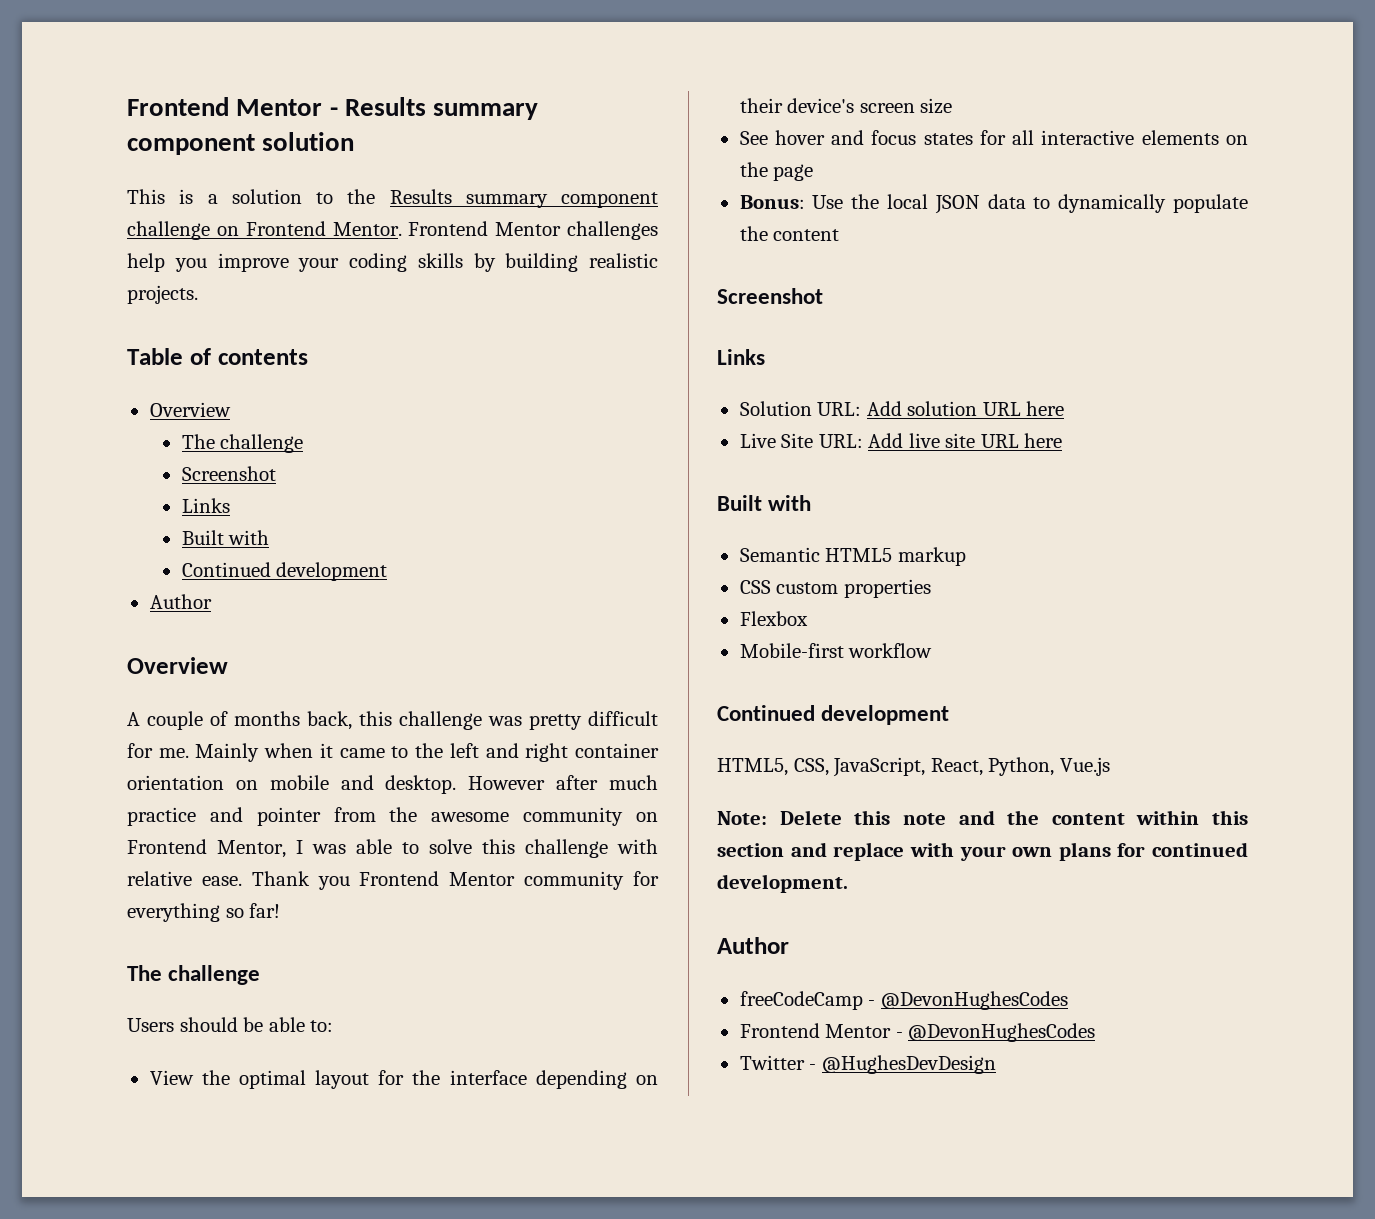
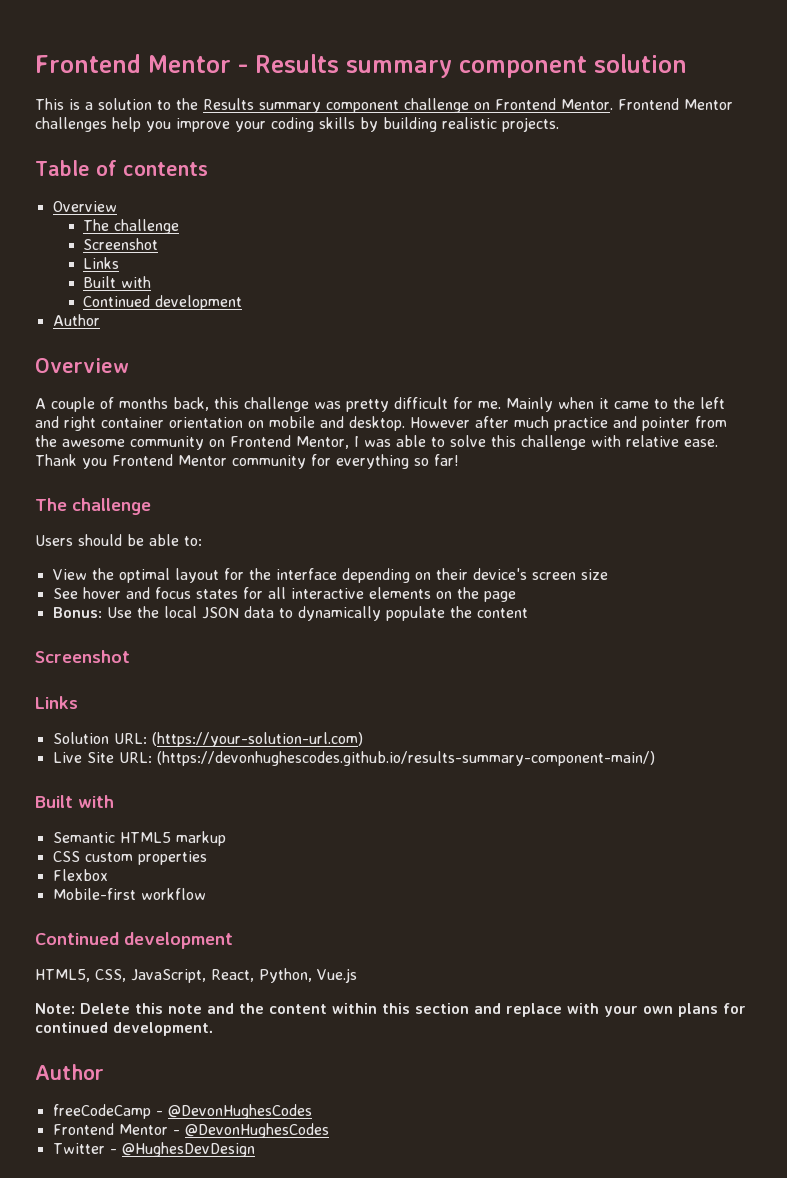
- Solution URL: Add solution URL here
+ Solution URL: (https://your-solution-url.com)
- Live Site URL: Add live site URL here
+ Live Site URL: (https://devonhughescodes.github.io/results-summary-component-main/)

